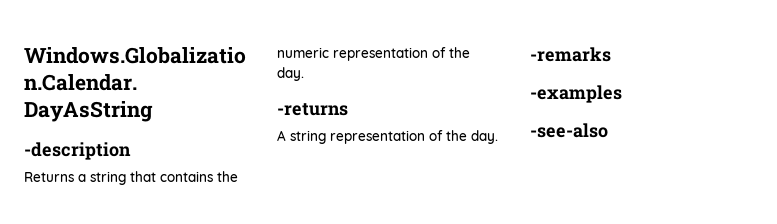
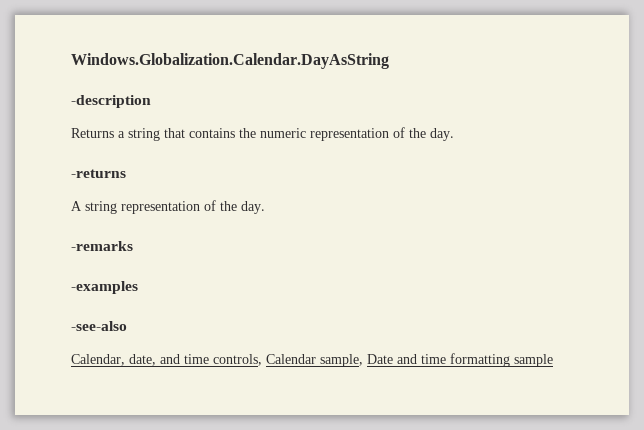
+ Calendar, date, and time controls, Calendar sample, Date and time formatting sample

